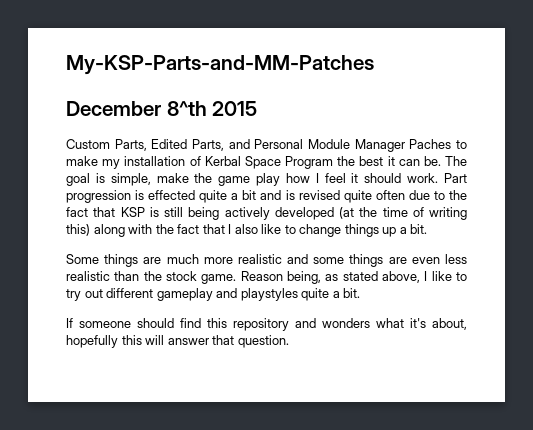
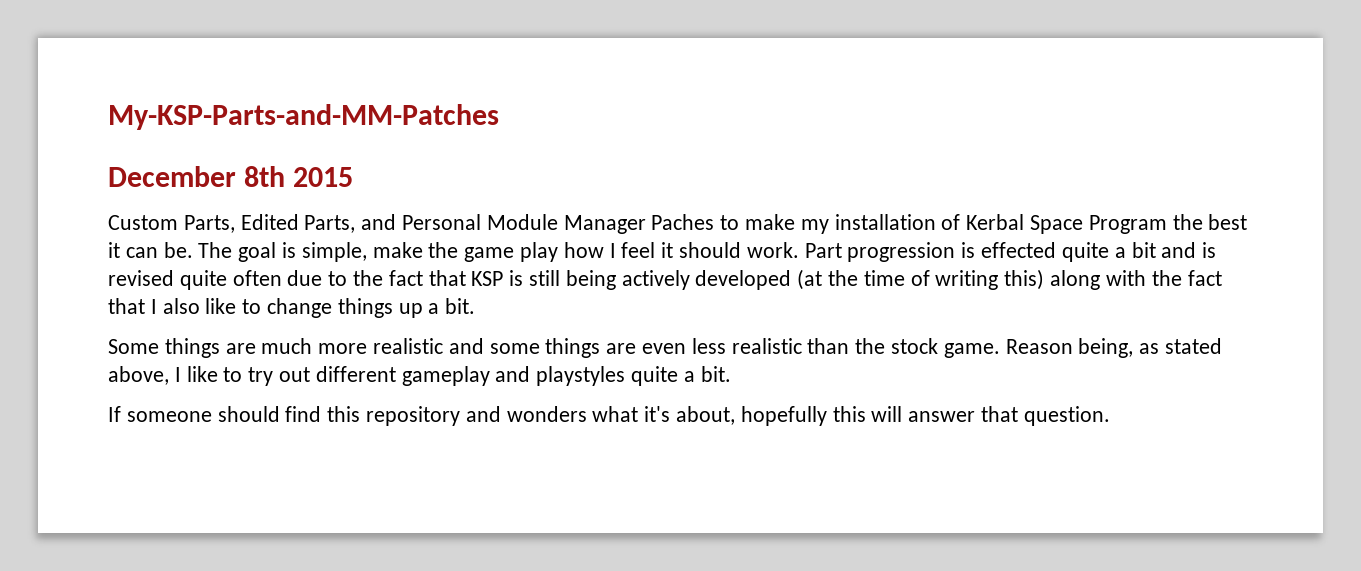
- December 8^th 2015
+ December 8th 2015

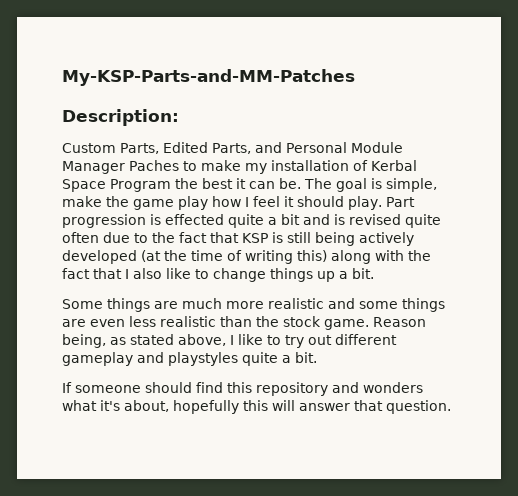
- December 8th 2015
+ Description:
- The goal is simple, make the game play how I feel it should work.
+ The goal is simple, make the game play how I feel it should play.

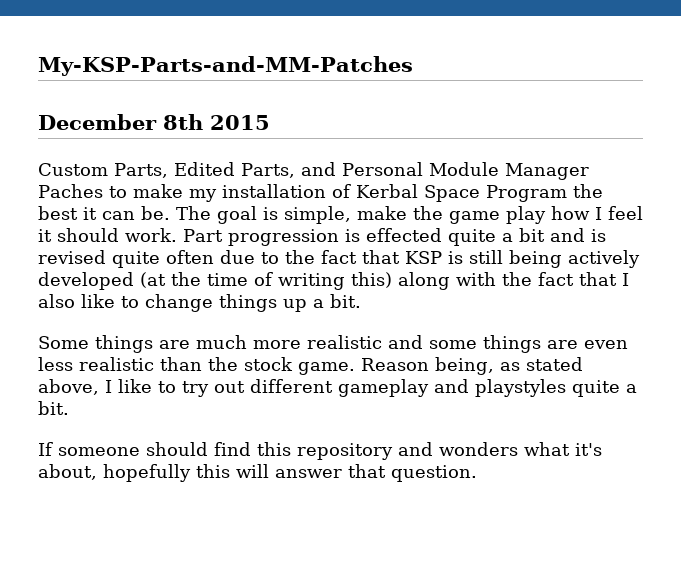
- Description:
+ December 8th 2015
- The goal is simple, make the game play how I feel it should play.
+ The goal is simple, make the game play how I feel it should work.

